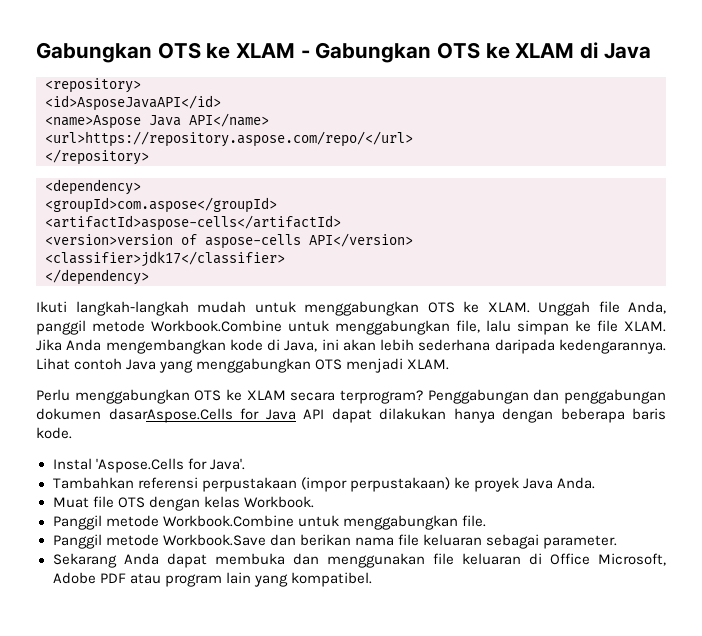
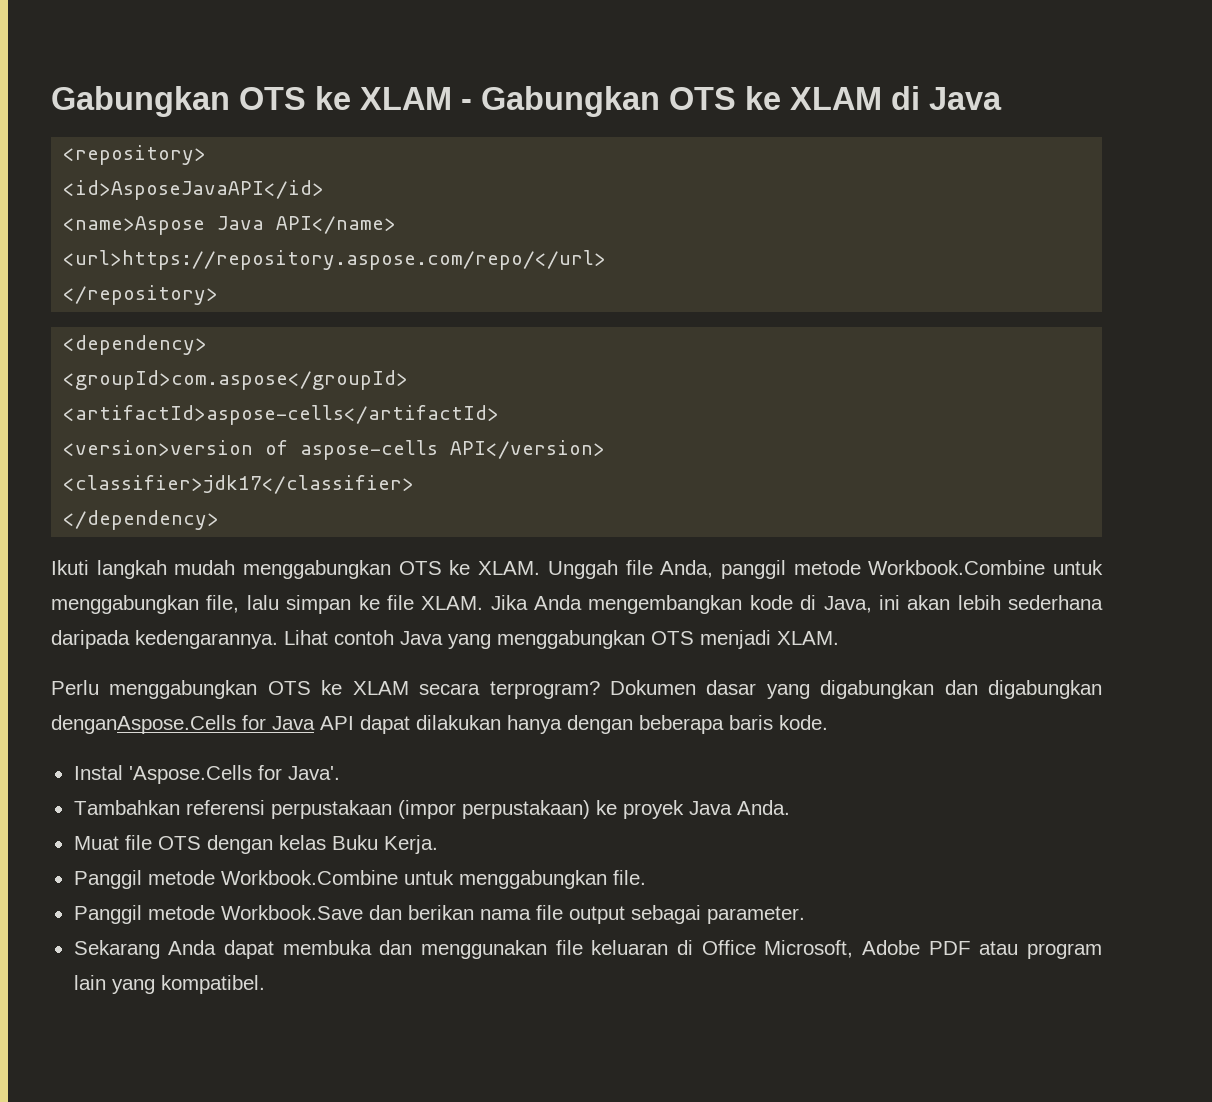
- Ikuti langkah-langkah mudah untuk menggabungkan OTS ke XLAM.
+ Ikuti langkah mudah menggabungkan OTS ke XLAM.
- Penggabungan dan penggabungan dokumen dasarAspose.Cells for Java API dapat dilakukan hanya dengan beberapa baris kode.
+ Dokumen dasar yang digabungkan dan digabungkan denganAspose.Cells for Java API dapat dilakukan hanya dengan beberapa baris kode.
- Muat file OTS dengan kelas Workbook.
+ Muat file OTS dengan kelas Buku Kerja.
- Panggil metode Workbook.Save dan berikan nama file keluaran sebagai parameter.
+ Panggil metode Workbook.Save dan berikan nama file output sebagai parameter.

